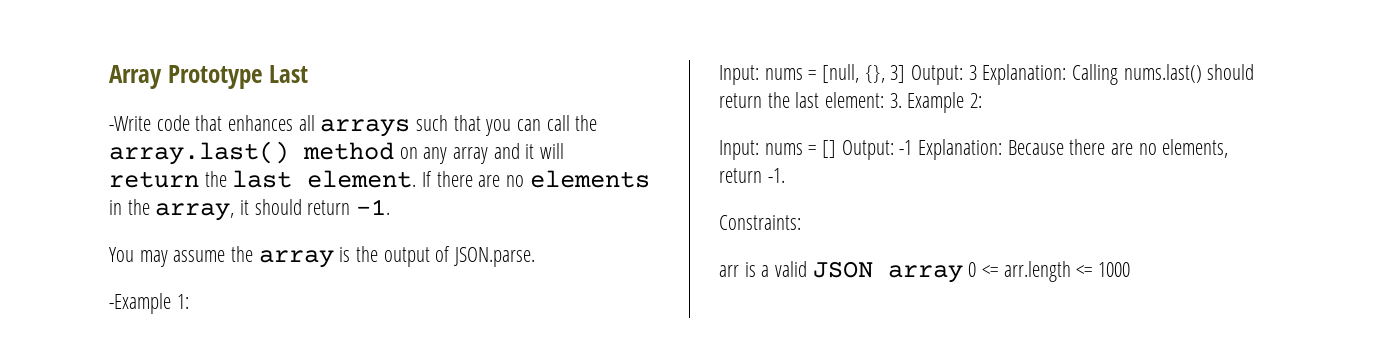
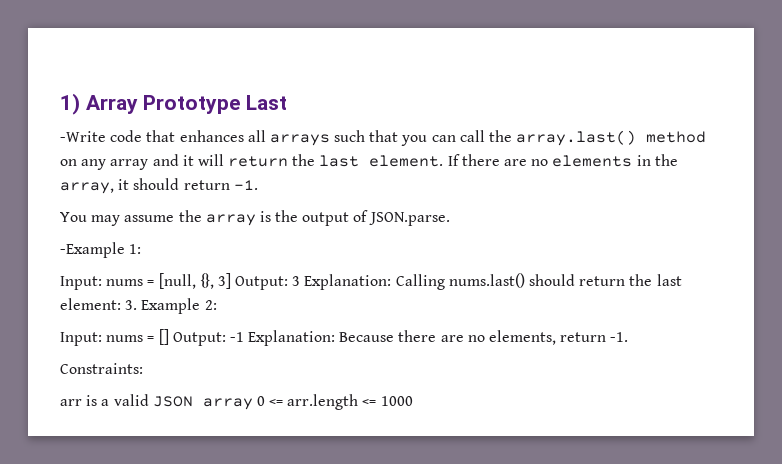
- Array Prototype Last
+ 1) Array Prototype Last

